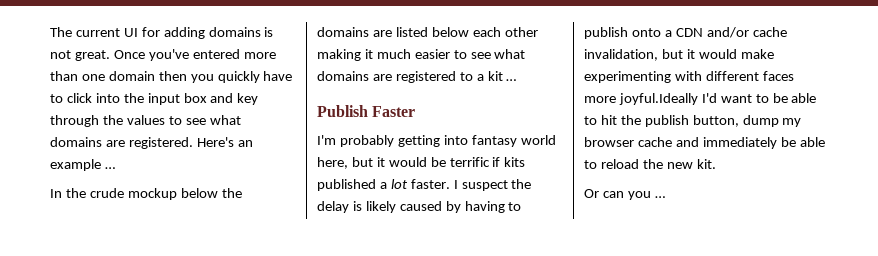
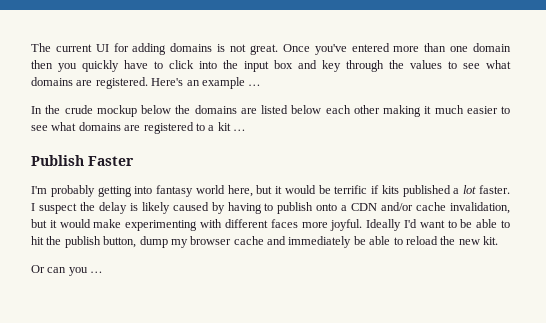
- I suspect the delay is likely caused by having to publish onto a CDN and/or cache invalidation, but it would make experimenting with different faces more joyful.Ideally I'd want to be able to hit the publish button, dump my browser cache and immediately be able to reload the new kit.
+ I suspect the delay is likely caused by having to publish onto a CDN and/or cache invalidation, but it would make experimenting with different faces more joyful. Ideally I'd want to be able to hit the publish button, dump my browser cache and immediately be able to reload the new kit.

